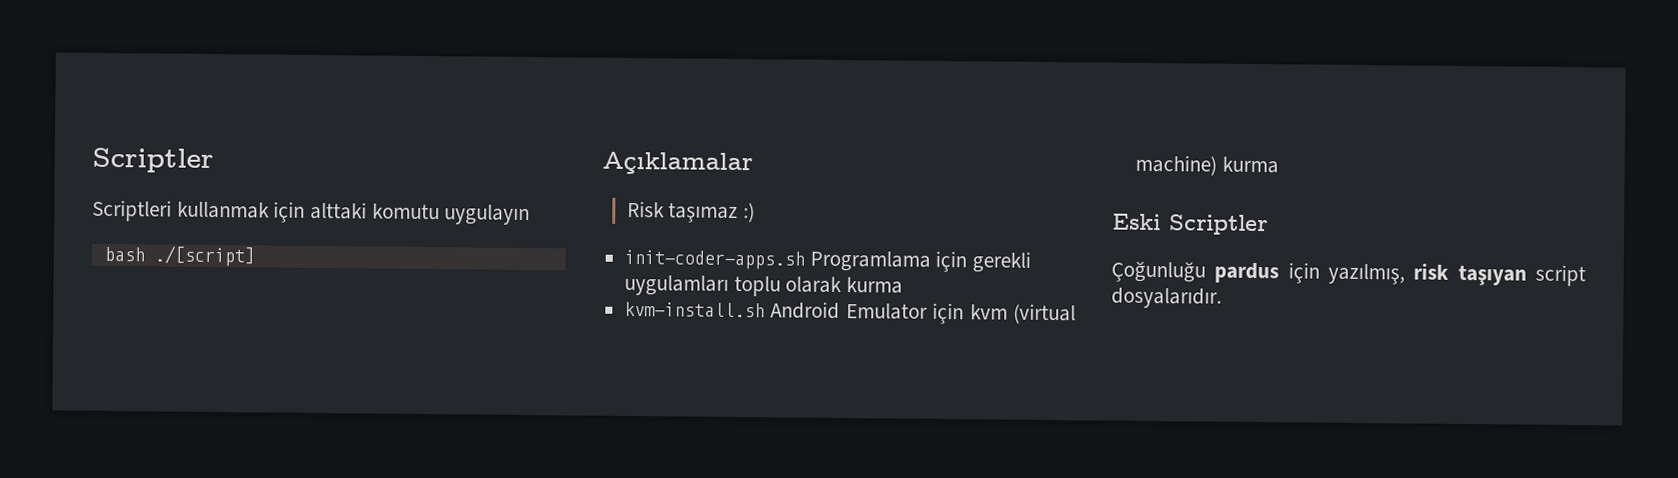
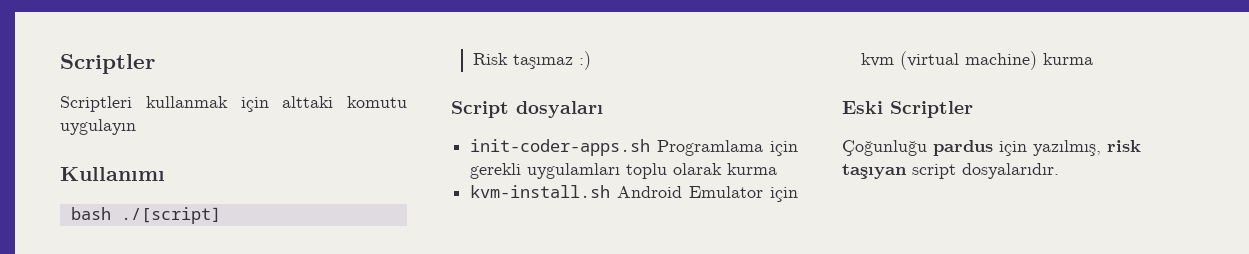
+ Kullanımı
- Açıklamalar
+ Script dosyaları

